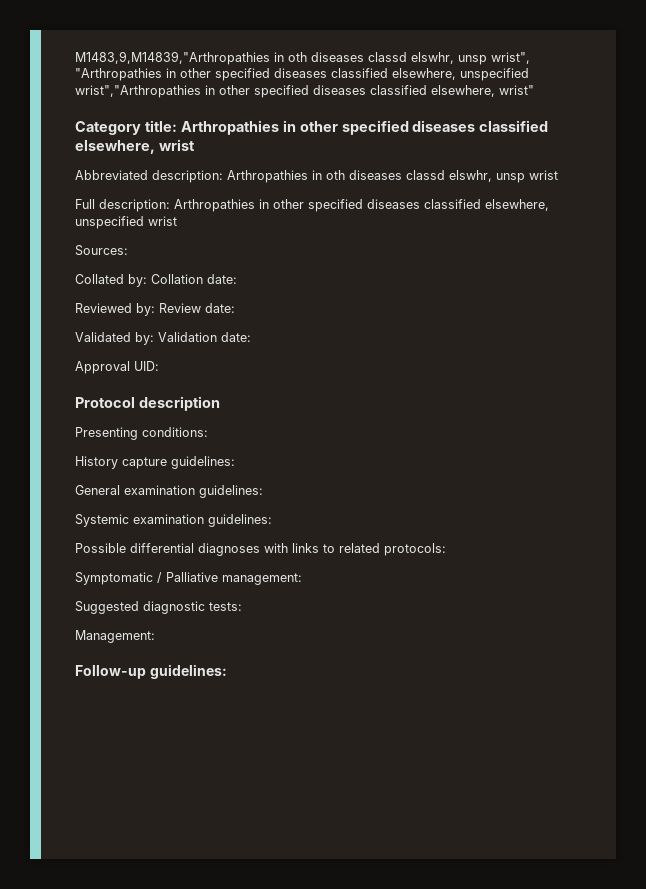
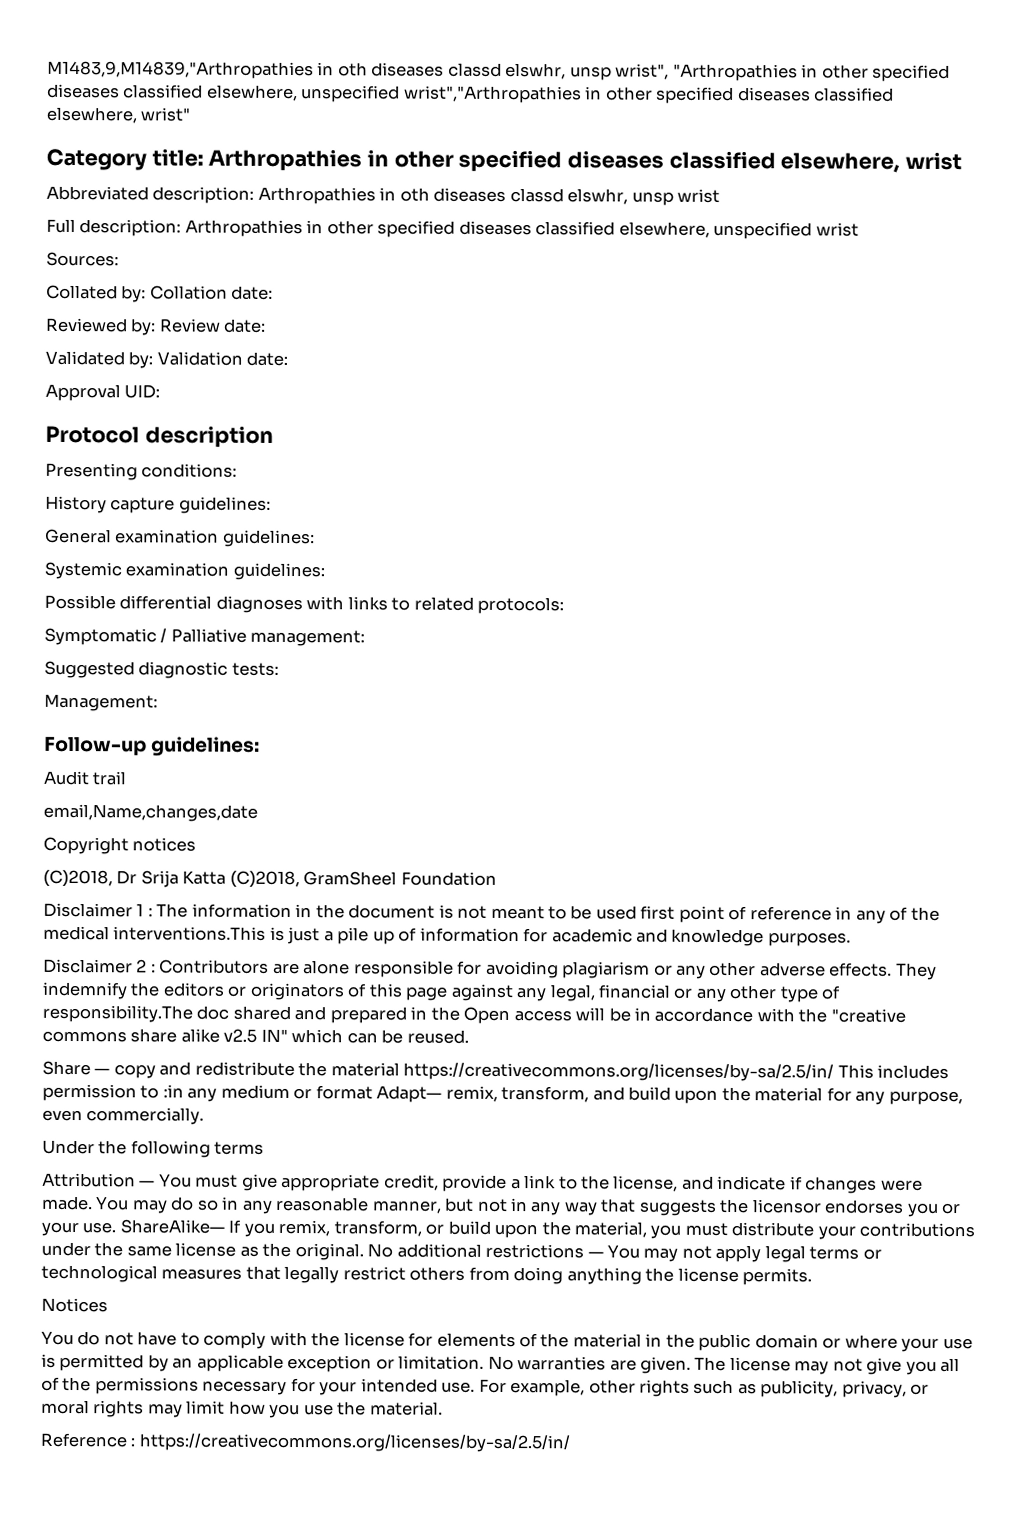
+ Audit trail
+ email,Name,changes,date
+ Copyright notices
+ (C)2018, Dr Srija Katta (C)2018, GramSheel Foundation
+ Disclaimer 1 : The information in the document is not meant to be used first point of reference in any of the medical interventions.This is just a pile up of information for academic and knowledge purposes.
+ Disclaimer 2 : Contributors are alone responsible for avoiding plagiarism or any other adverse effects. They indemnify the editors or originators of this page against any legal, financial or any other type of responsibility.The doc shared and prepared in the Open access will be in accordance with the "creative commons share alike v2.5 IN" which can be reused.
+ Share — copy and redistribute the material https://creativecommons.org/licenses/by-sa/2.5/in/ This includes permission to :in any medium or format Adapt— remix, transform, and build upon the material for any purpose, even commercially.
+ Under the following terms
+ Attribution — You must give appropriate credit, provide a link to the license, and indicate if changes were made. You may do so in any reasonable manner, but not in any way that suggests the licensor endorses you or your use. ShareAlike— If you remix, transform, or build upon the material, you must distribute your contributions under the same license as the original. No additional restrictions — You may not apply legal terms or technological measures that legally restrict others from doing anything the license permits.
+ Notices
+ You do not have to comply with the license for elements of the material in the public domain or where your use is permitted by an applicable exception or limitation. No warranties are given. The license may not give you all of the permissions necessary for your intended use. For example, other rights such as publicity, privacy, or moral rights may limit how you use the material.
+ Reference : https://creativecommons.org/licenses/by-sa/2.5/in/

